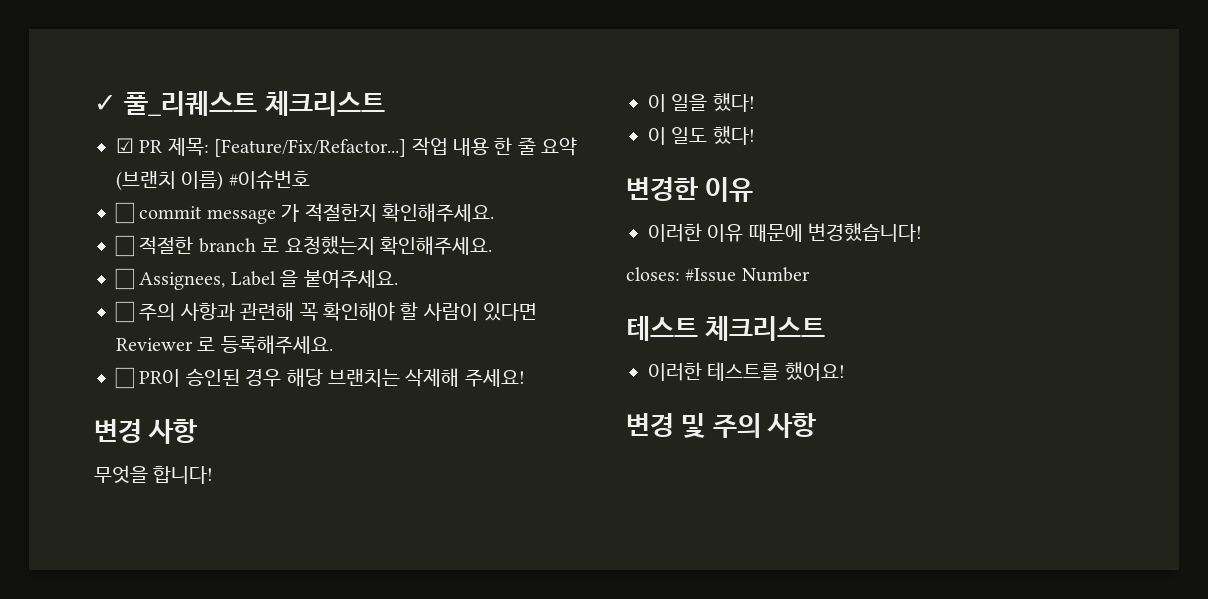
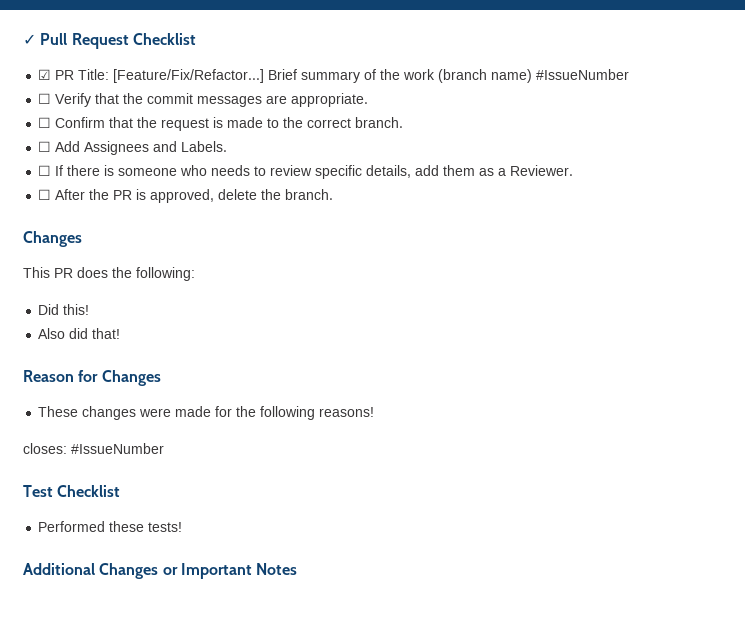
- ✓ 풀_리퀘스트 체크리스트
+ ✓ Pull Request Checklist
- ☑ PR 제목: [Feature/Fix/Refactor...] 작업 내용 한 줄 요약 (브랜치 이름) #이슈번호
- ☐ commit message 가 적절한지 확인해주세요.
- ☐ 적절한 branch 로 요청했는지 확인해주세요.
- ☐ Assignees, Label 을 붙여주세요.
- ☐ 주의 사항과 관련해 꼭 확인해야 할 사람이 있다면 Reviewer 로 등록해주세요.
- ☐ PR이 승인된 경우 해당 브랜치는 삭제해 주세요!
- 변경 사항
- 무엇을 합니다!
- 이 일을 했다!
- 이 일도 했다!
- 변경한 이유
- 이러한 이유 때문에 변경했습니다!
- closes: #Issue Number
- 테스트 체크리스트
- 이러한 테스트를 했어요!
- 변경 및 주의 사항
+ ☑ PR Title: [Feature/Fix/Refactor...] Brief summary of the work (branch name) #IssueNumber
+ ☐ Verify that the commit messages are appropriate.
+ ☐ Confirm that the request is made to the correct branch.
+ ☐ Add Assignees and Labels.
+ ☐ If there is someone who needs to review specific details, add them as a Reviewer.
+ ☐ After the PR is approved, delete the branch.
+ Changes
+ This PR does the following:
+ Did this!
+ Also did that!
+ Reason for Changes
+ These changes were made for the following reasons!
+ closes: #IssueNumber
+ Test Checklist
+ Performed these tests!
+ Additional Changes or Important Notes

